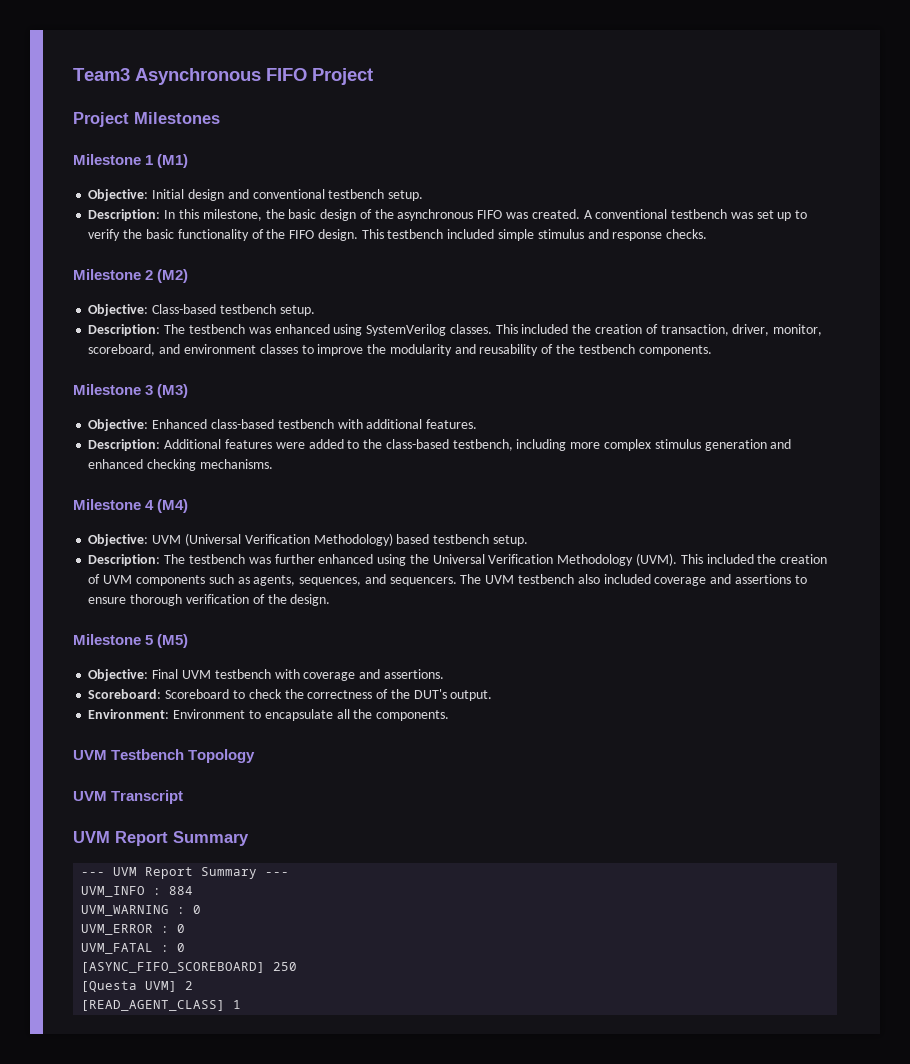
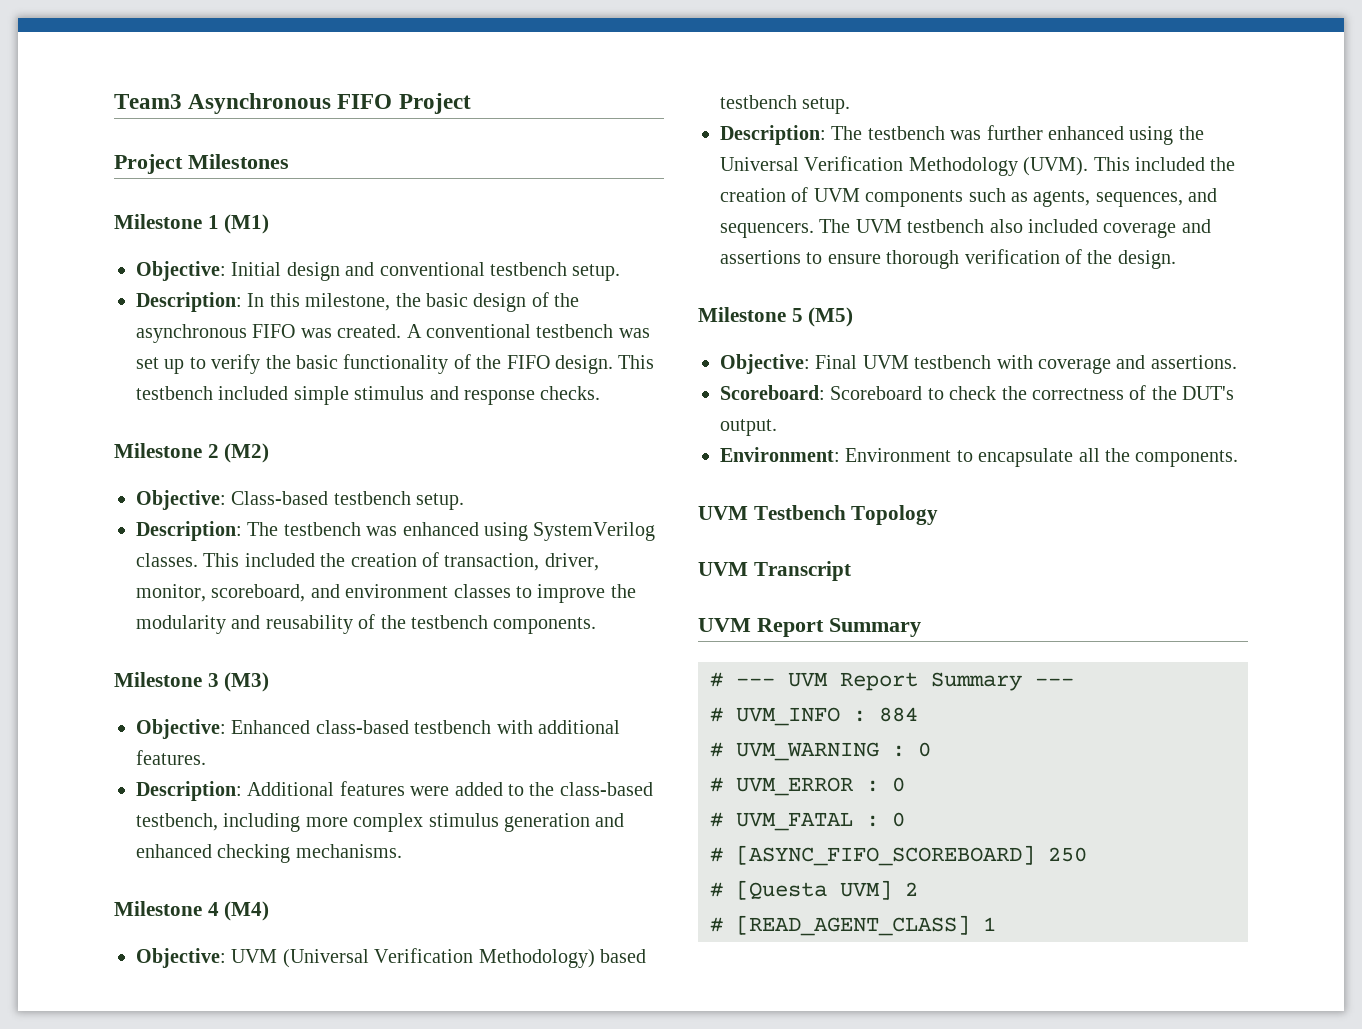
- --- UVM Report Summary ---
+ # --- UVM Report Summary ---
- UVM_INFO : 884
+ # UVM_INFO : 884
- UVM_WARNING : 0
+ # UVM_WARNING : 0
- UVM_ERROR : 0
+ # UVM_ERROR : 0
- UVM_FATAL : 0
+ # UVM_FATAL : 0
- [ASYNC_FIFO_SCOREBOARD] 250
+ # [ASYNC_FIFO_SCOREBOARD] 250
- [Questa UVM] 2
+ # [Questa UVM] 2
- [READ_AGENT_CLASS] 1
+ # [READ_AGENT_CLASS] 1

